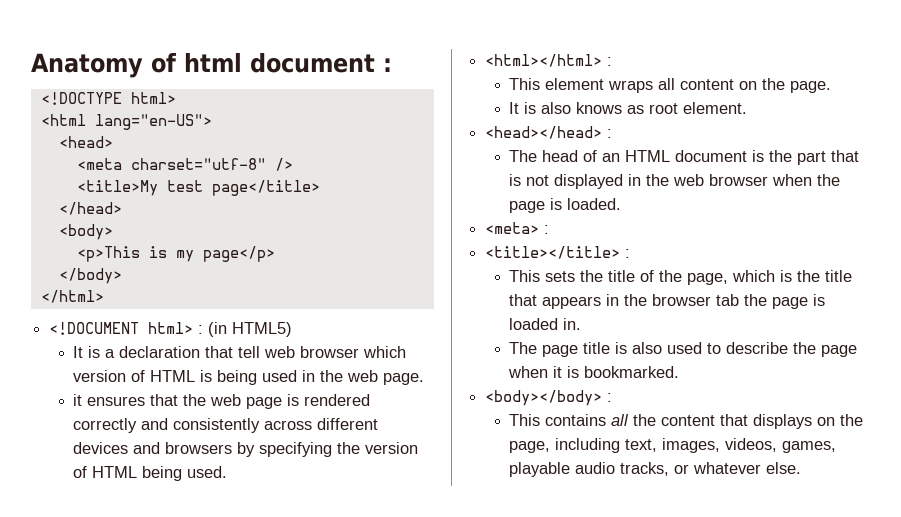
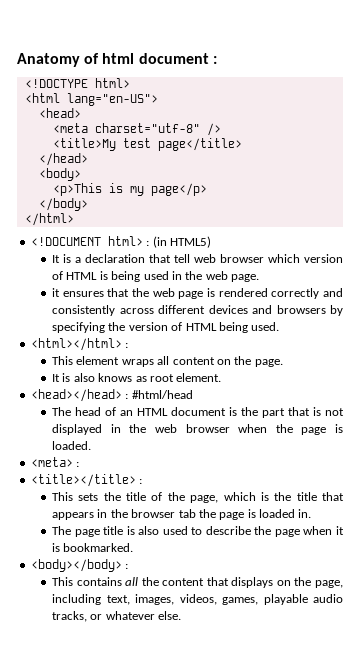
- <head></head> :
+ <head></head> : #html/head

